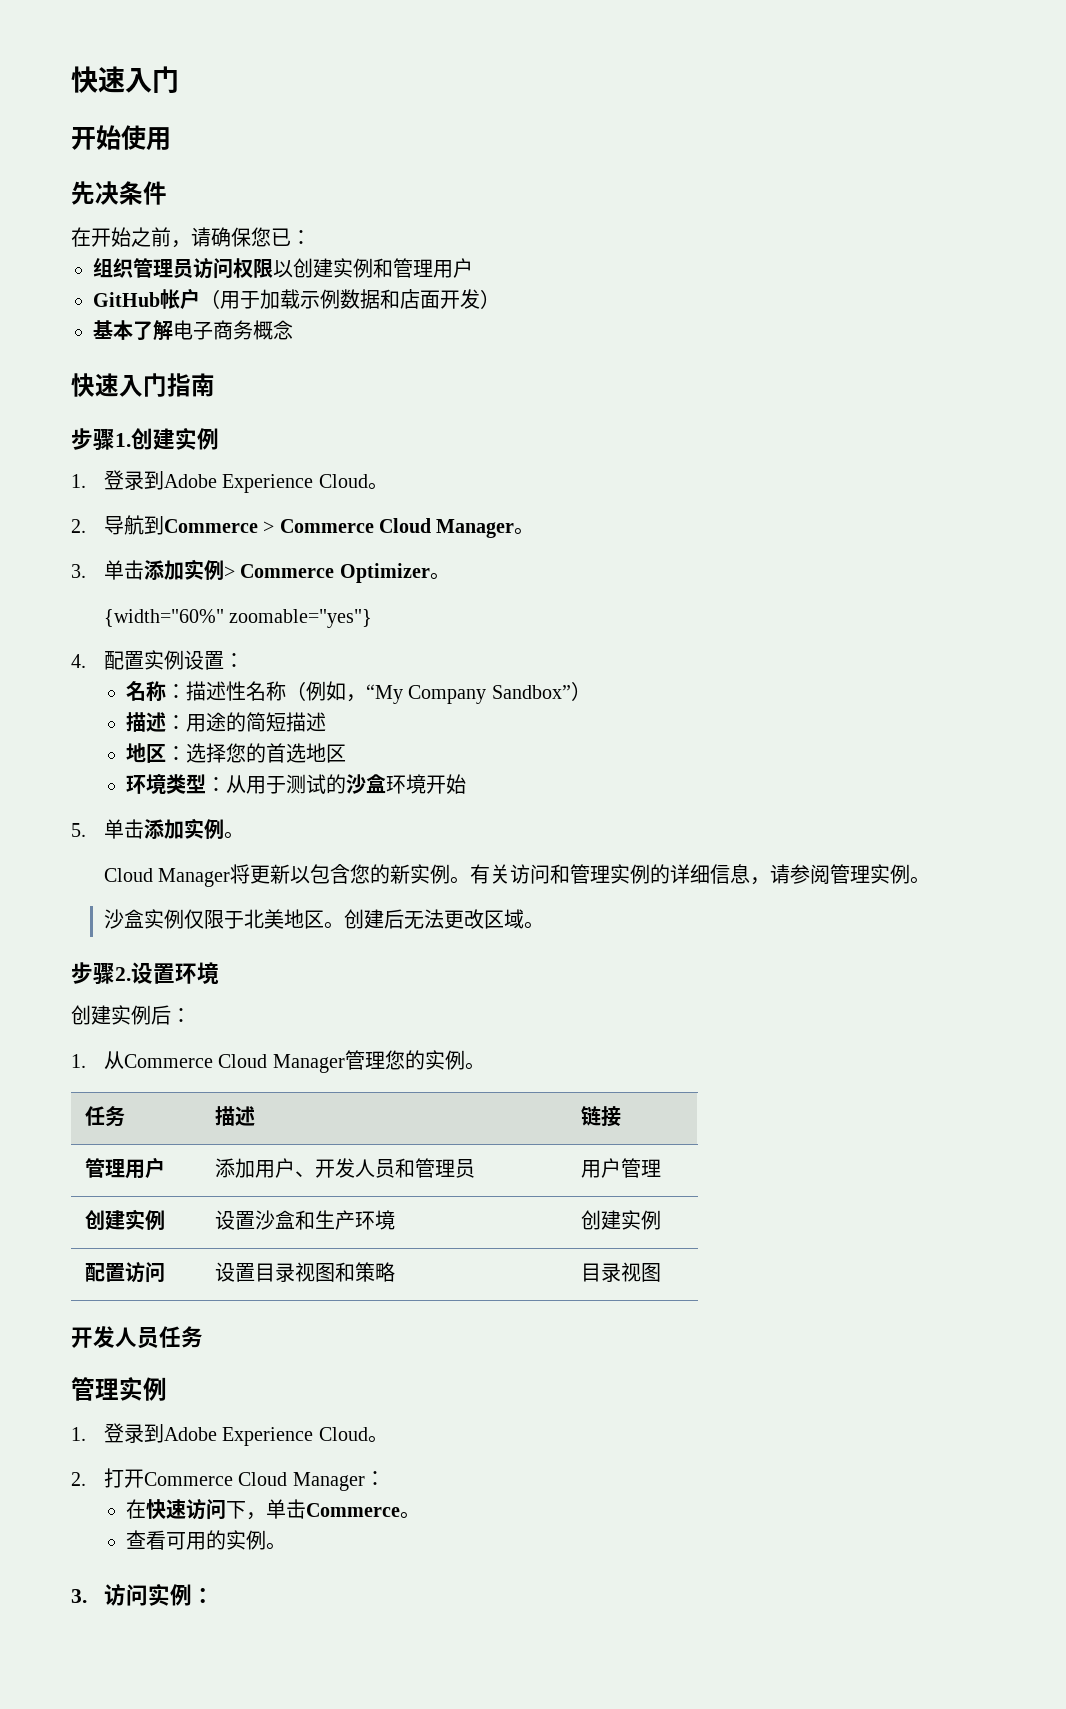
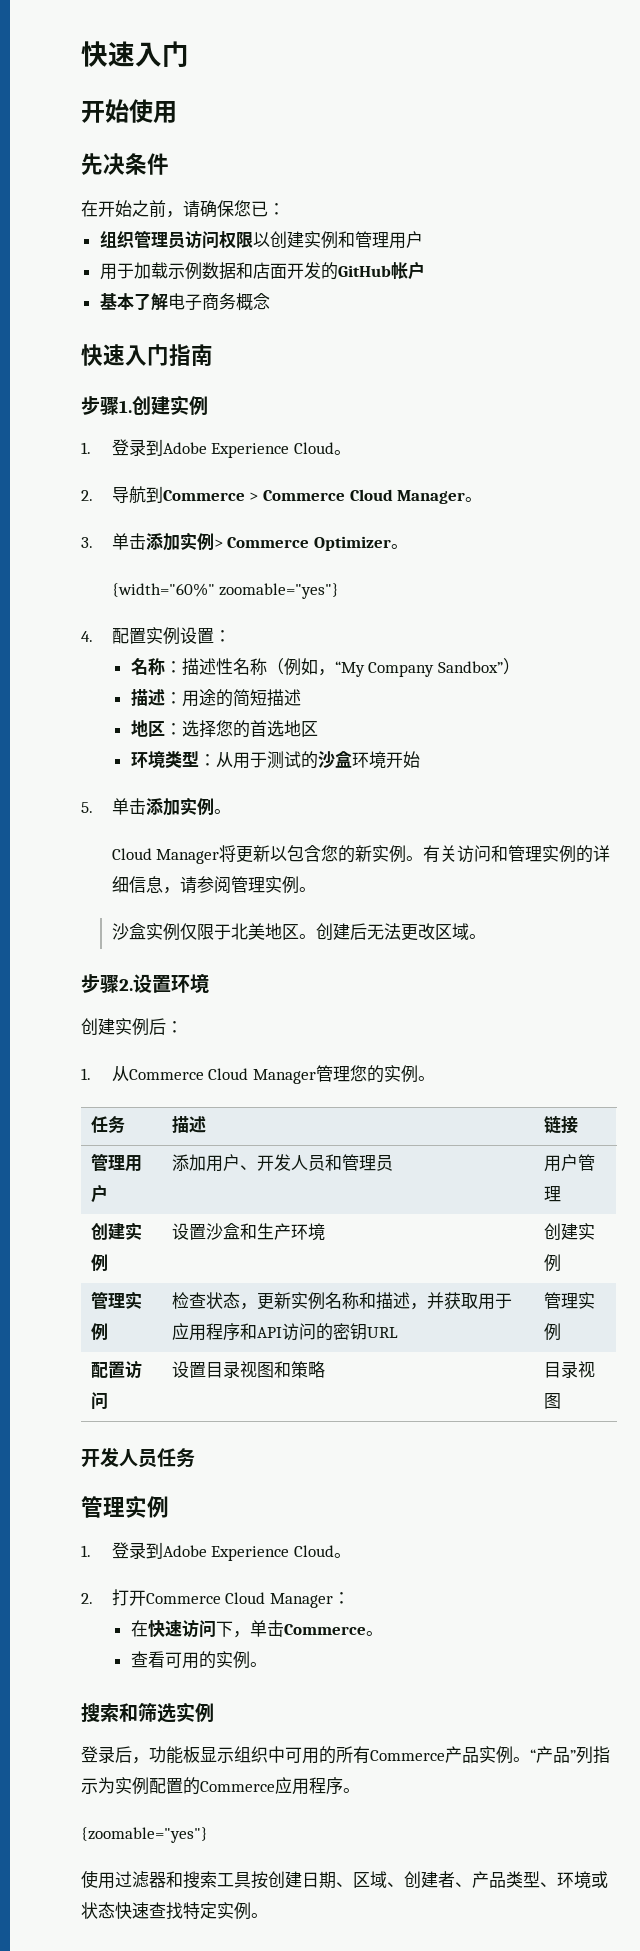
- GitHub帐户（用于加载示例数据和店面开发）
+ 用于加载示例数据和店面开发的GitHub帐户
+ 管理实例 | 检查状态，更新实例名称和描述，并获取用于应用程序和API访问的密钥URL | 管理实例
- 3.访问实例：
+ 搜索和筛选实例
+ 登录后，功能板显示组织中可用的所有Commerce产品实例。“产品”列指示为实例配置的Commerce应用程序。
+ {zoomable="yes"}
+ 使用过滤器和搜索工具按创建日期、区域、创建者、产品类型、环境或状态快速查找特定实例。

